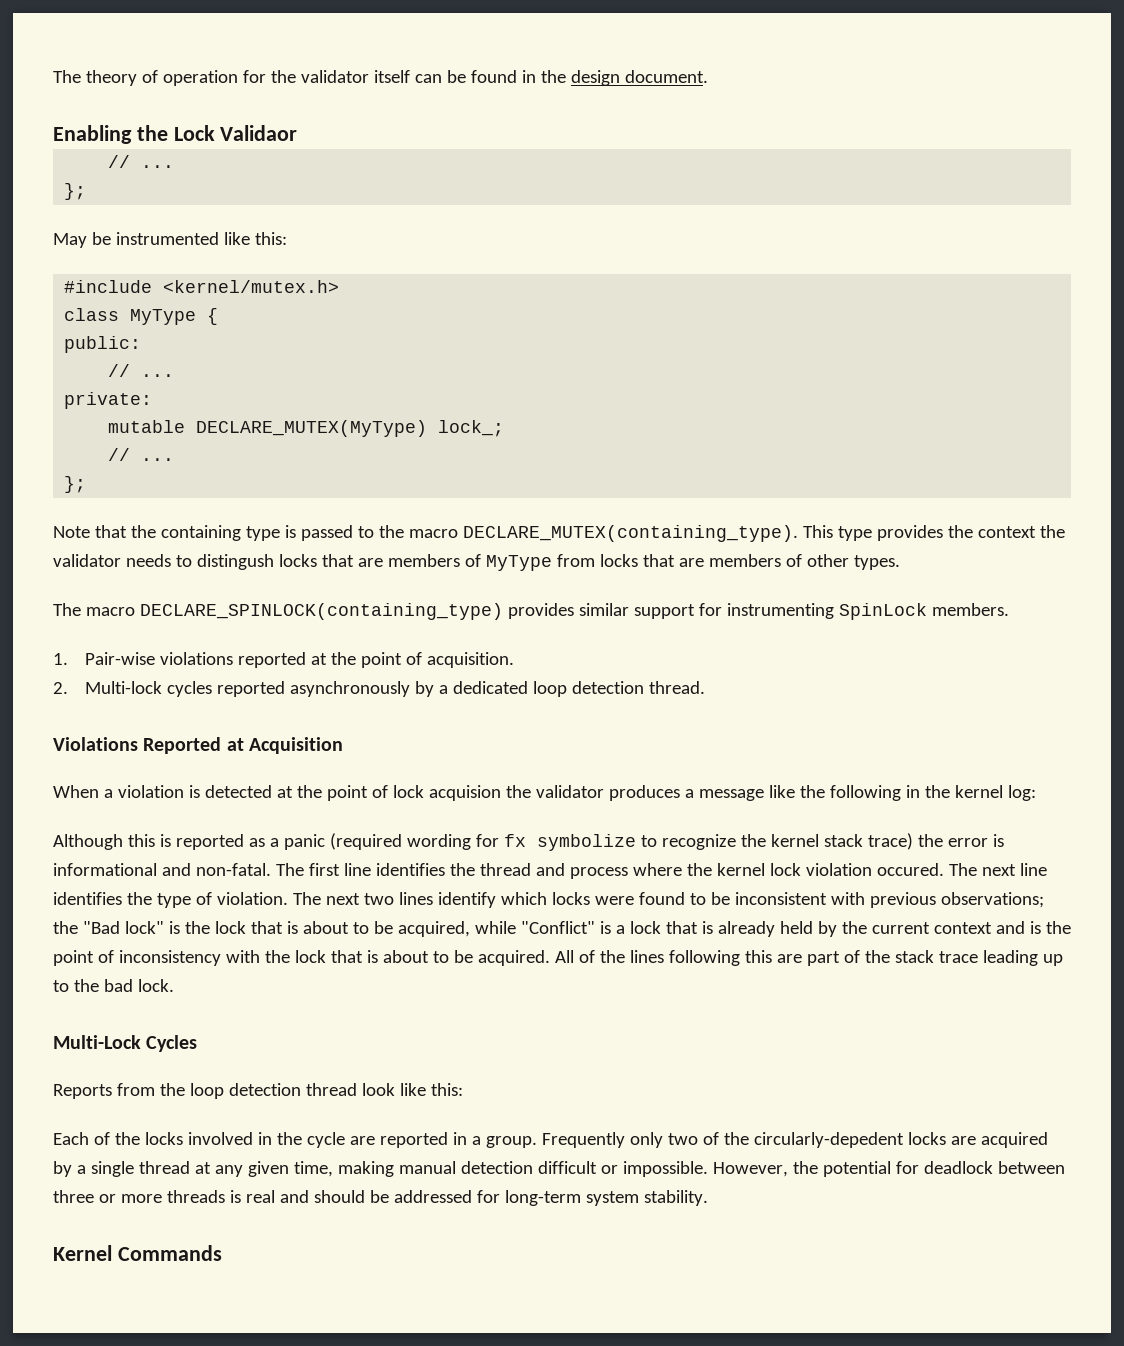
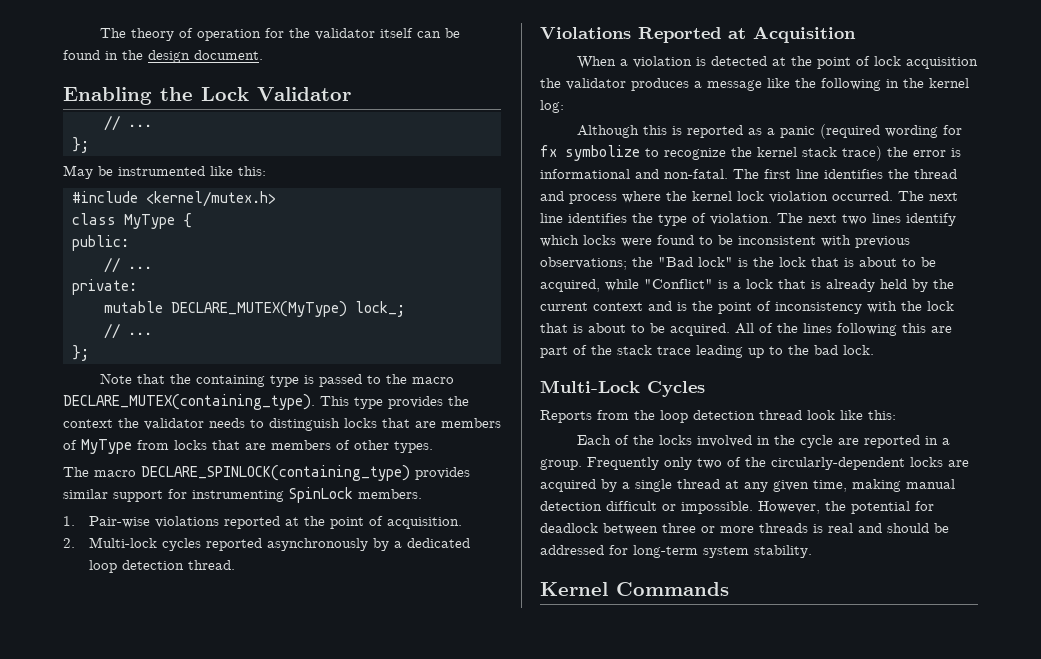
- Enabling the Lock Validaor
+ Enabling the Lock Validator
- This type provides the context the validator needs to distingush locks that are members of MyType from locks that are members of other types.
+ This type provides the context the validator needs to distinguish locks that are members of MyType from locks that are members of other types.
- When a violation is detected at the point of lock acquision the validator produces a message like the following in the kernel log:
+ When a violation is detected at the point of lock acquisition the validator produces a message like the following in the kernel log:
- The first line identifies the thread and process where the kernel lock violation occured.
+ The first line identifies the thread and process where the kernel lock violation occurred.
- Frequently only two of the circularly-depedent locks are acquired by a single thread at any given time, making manual detection difficult or impossible.
+ Frequently only two of the circularly-dependent locks are acquired by a single thread at any given time, making manual detection difficult or impossible.

